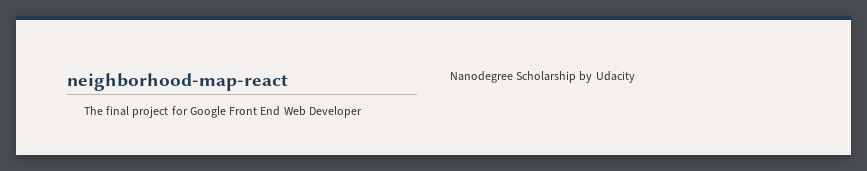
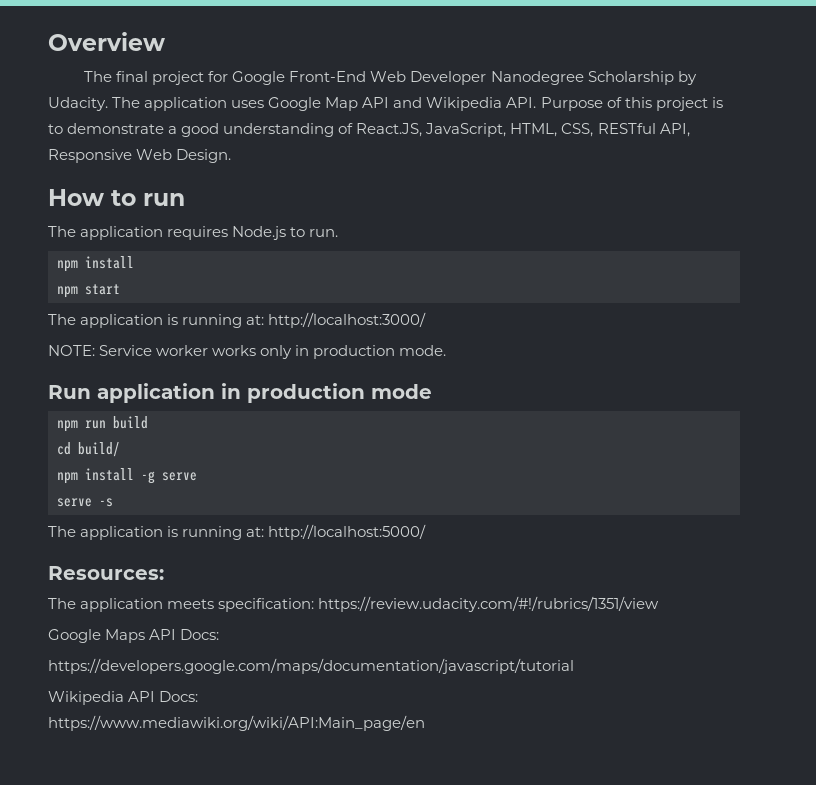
- neighborhood-map-react
+ Overview
- The final project for Google Front End Web Developer Nanodegree Scholarship by Udacity
+ The final project for Google Front-End Web Developer Nanodegree Scholarship by Udacity. The application uses Google Map API and Wikipedia API. Purpose of this project is to demonstrate a good understanding of React.JS, JavaScript, HTML, CSS, RESTful API, Responsive Web Design.
+ How to run
+ The application requires Node.js to run.
+ npm install
+ npm start
+ The application is running at: http://localhost:3000/
+ NOTE: Service worker works only in production mode.
+ Run application in production mode
+ npm run build
+ cd build/
+ npm install -g serve
+ serve -s
+ The application is running at: http://localhost:5000/
+ Resources:
+ The application meets specification: https://review.udacity.com/#!/rubrics/1351/view
+ Google Maps API Docs:
+ https://developers.google.com/maps/documentation/javascript/tutorial
+ Wikipedia API Docs:
+ https://www.mediawiki.org/wiki/API:Main_page/en

